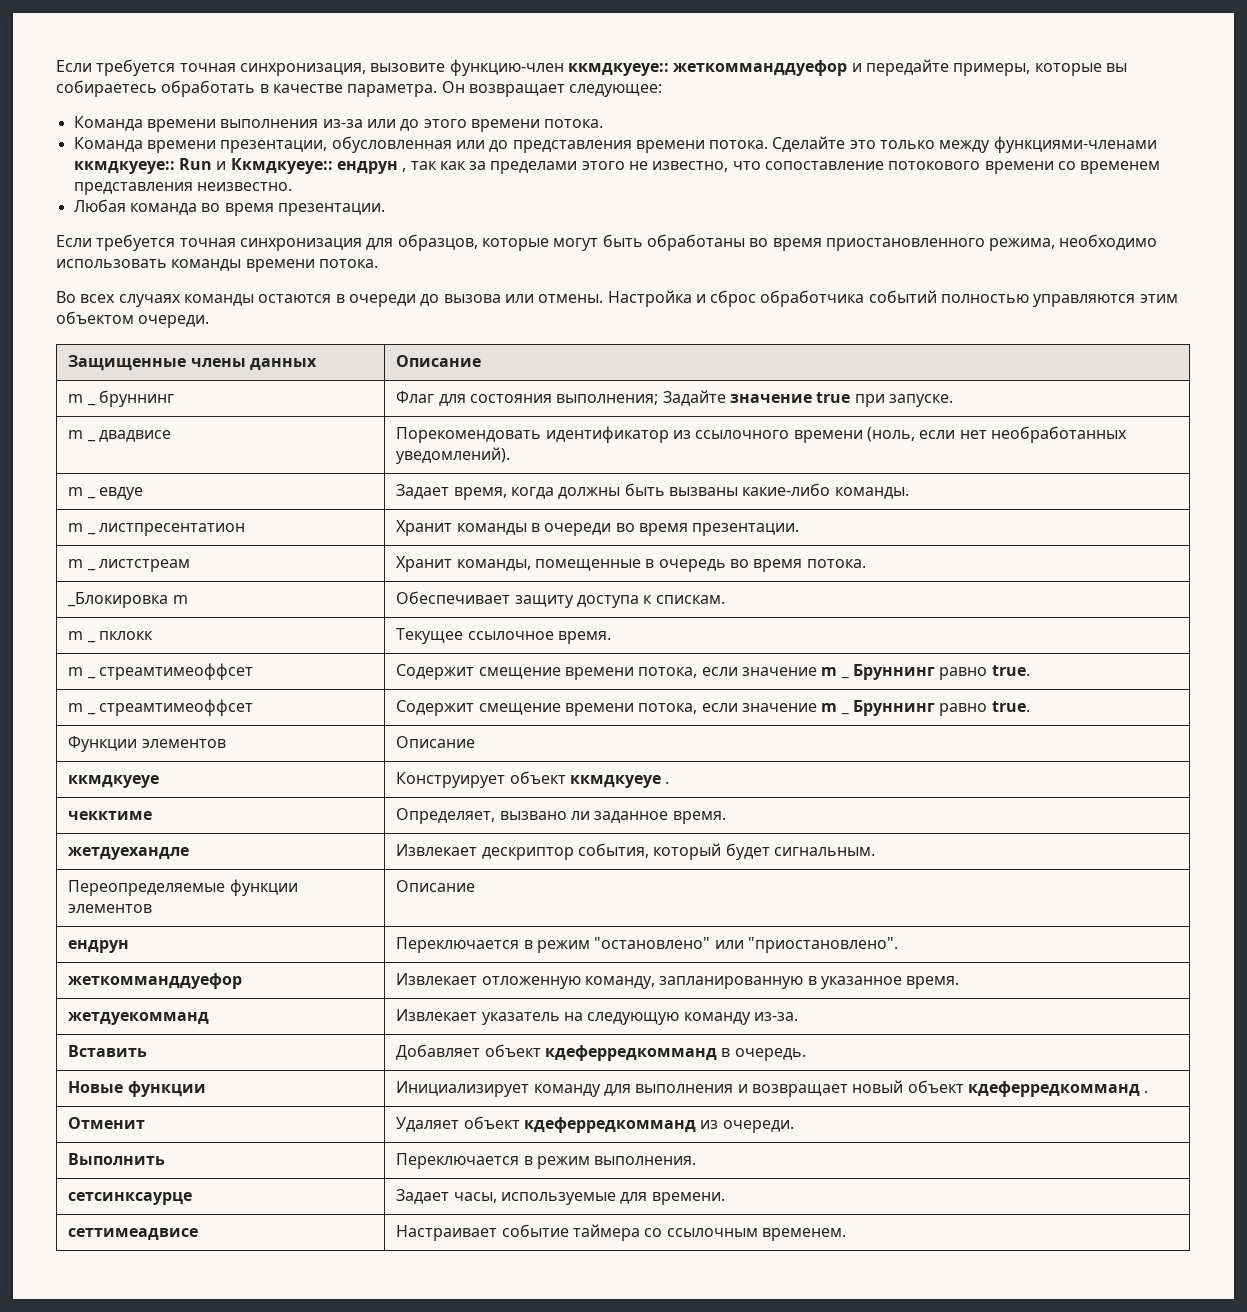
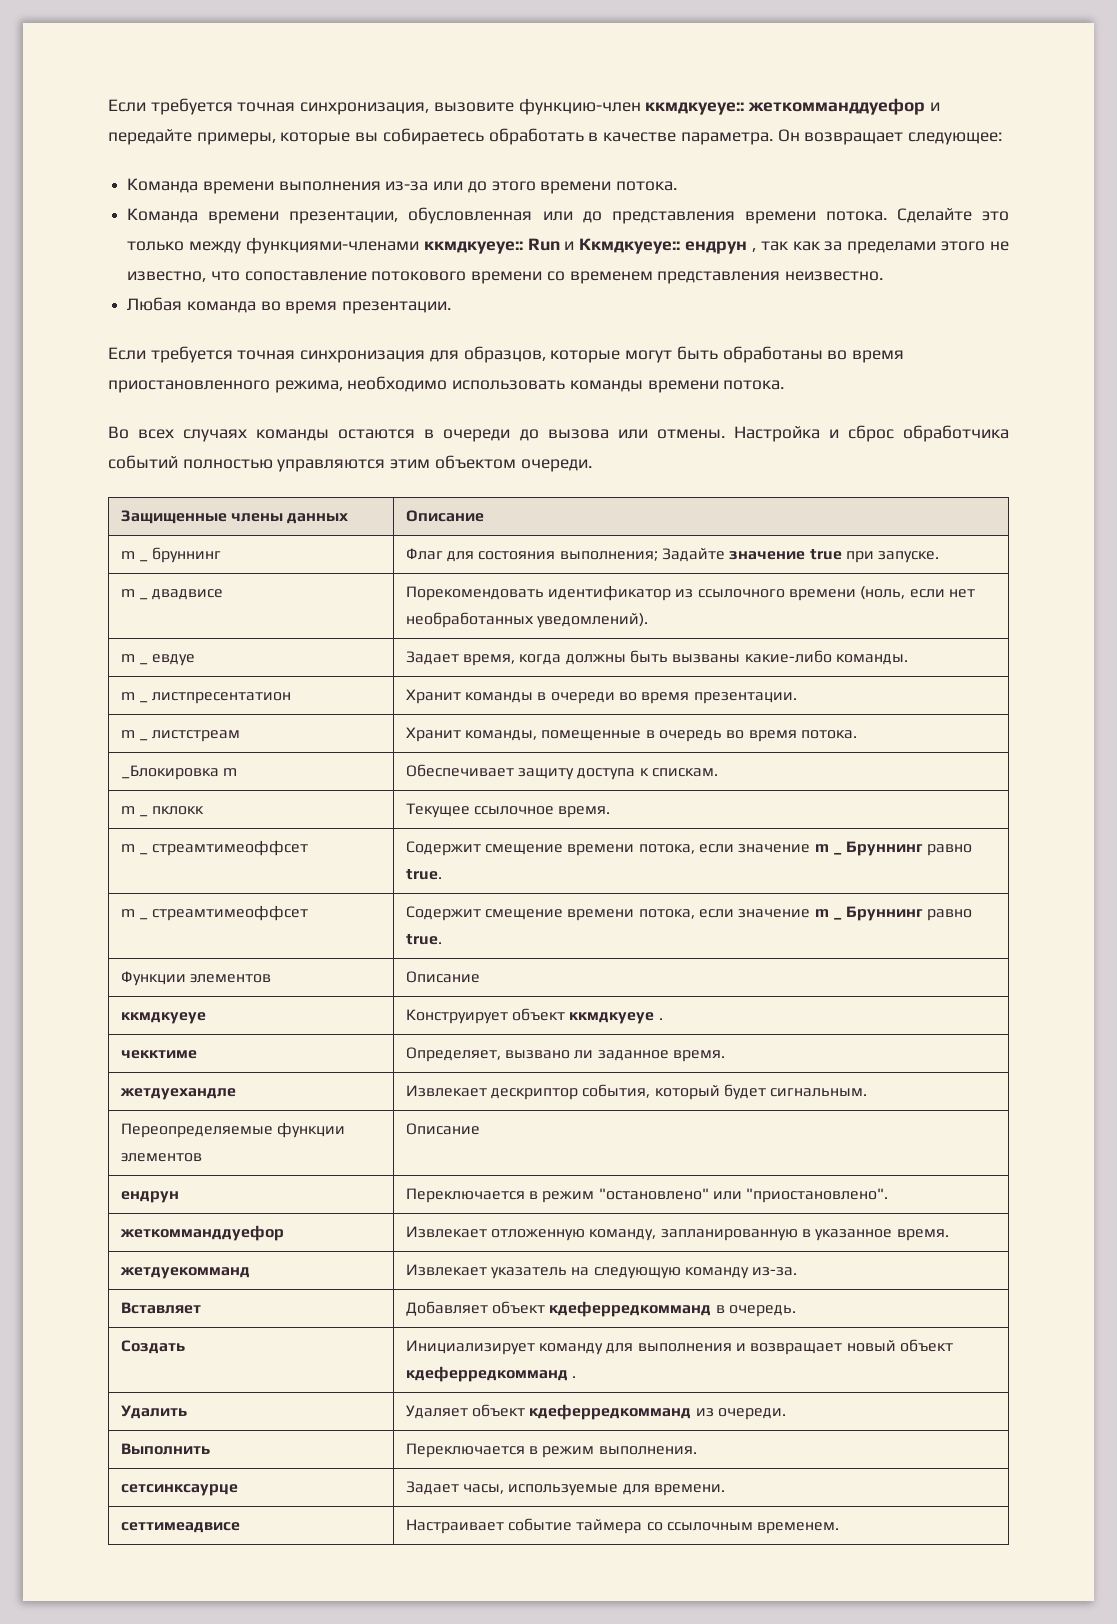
- Вставить | Добавляет объект кдеферредкомманд в очередь.
+ Вставляет | Добавляет объект кдеферредкомманд в очередь.
- Новые функции | Инициализирует команду для выполнения и возвращает новый объект кдеферредкомманд .
+ Создать | Инициализирует команду для выполнения и возвращает новый объект кдеферредкомманд .
- Отменит | Удаляет объект кдеферредкомманд из очереди.
+ Удалить | Удаляет объект кдеферредкомманд из очереди.

